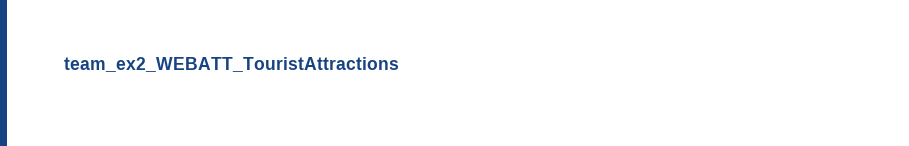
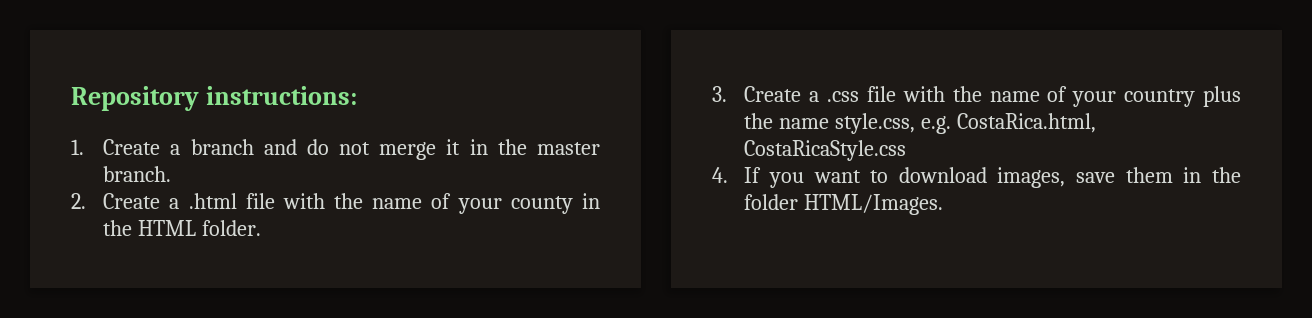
- team_ex2_WEBATT_TouristAttractions
+ Repository instructions:
+ 1. Create a branch and do not merge it in the master branch.
+ 2. Create a .html file with the name of your county in the HTML folder.
+ 3. Create a .css file with the name of your country plus the name style.css, e.g. CostaRica.html, CostaRicaStyle.css
+ 4. If you want to download images, save them in the folder HTML/Images.

